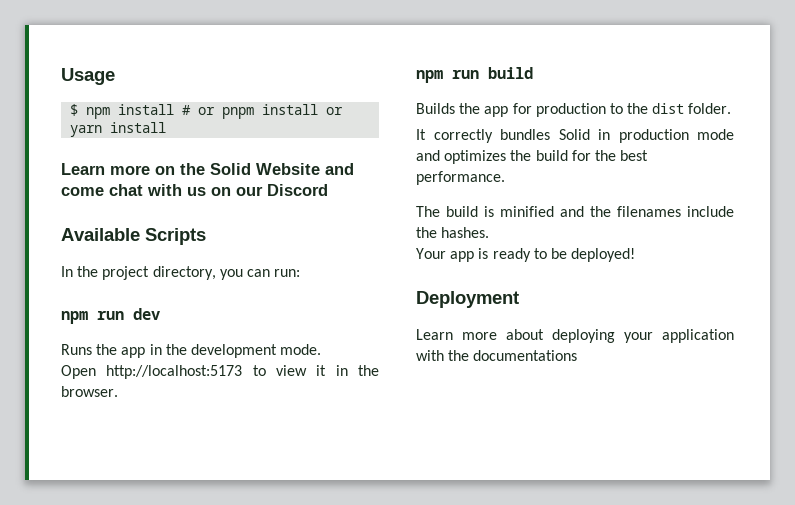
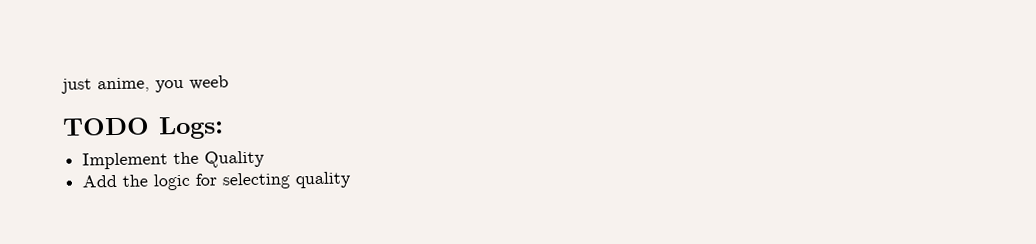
- Usage
- $ npm install # or pnpm install or yarn install
- Learn more on the Solid Website and come chat with us on our Discord
- Available Scripts
- In the project directory, you can run:
- npm run dev
- Runs the app in the development mode.
- Open http://localhost:5173 to view it in the browser.
- npm run build
- Builds the app for production to the dist folder.
- It correctly bundles Solid in production mode and optimizes the build for the best performance.
- The build is minified and the filenames include the hashes.
- Your app is ready to be deployed!
- Deployment
- Learn more about deploying your application with the documentations
+ just anime, you weeb
+ TODO Logs:
+ Implement the Quality
+ Add the logic for selecting quality

